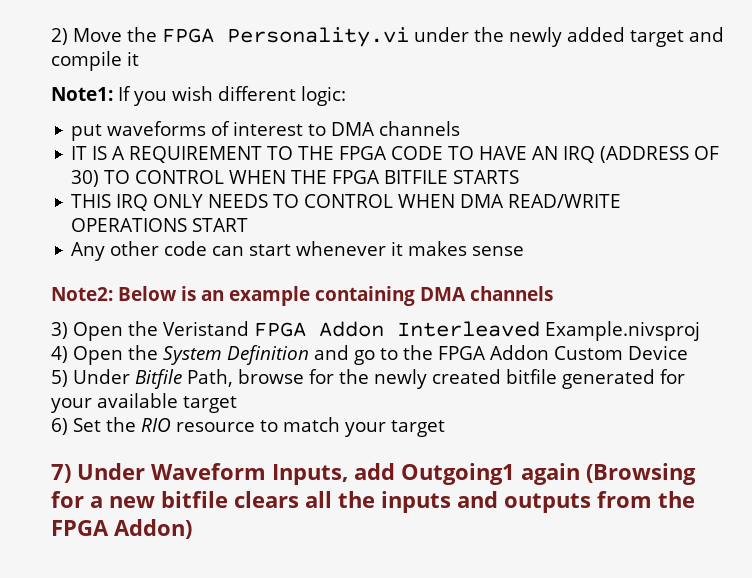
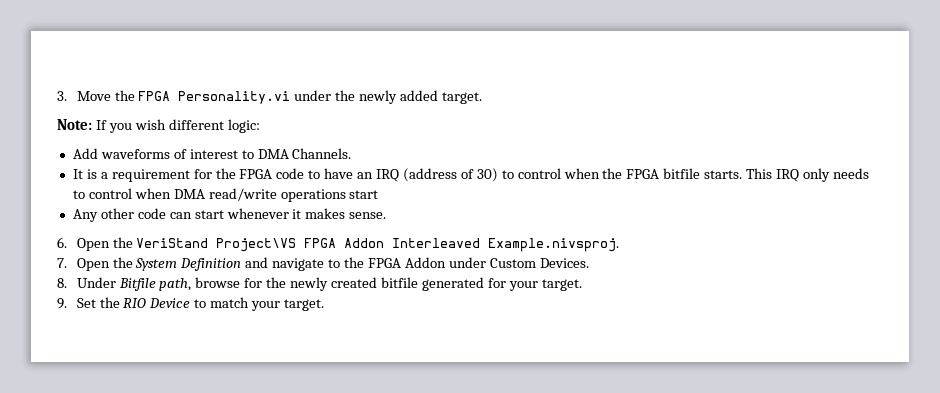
- 2) Move the FPGA Personality.vi under the newly added target and compile it
- Note1: If you wish different logic:
+ 3. Move the FPGA Personality.vi under the newly added target.
+ Note: If you wish different logic:
- put waveforms of interest to DMA channels
- IT IS A REQUIREMENT TO THE FPGA CODE TO HAVE AN IRQ (ADDRESS OF 30) TO CONTROL WHEN THE FPGA BITFILE STARTS
- THIS IRQ ONLY NEEDS TO CONTROL WHEN DMA READ/WRITE OPERATIONS START
+ Add waveforms of interest to DMA Channels.
+ It is a requirement for the FPGA code to have an IRQ (address of 30) to control when the FPGA bitfile starts. This IRQ only needs to control when DMA read/write operations start
- Any other code can start whenever it makes sense
- Note2: Below is an example containing DMA channels
- 3) Open the Veristand FPGA Addon Interleaved Example.nivsproj
- 4) Open the System Definition and go to the FPGA Addon Custom Device
- 5) Under Bitfile Path, browse for the newly created bitfile generated for your available target
- 6) Set the RIO resource to match your target
- 7) Under Waveform Inputs, add Outgoing1 again (Browsing for a new bitfile clears all the inputs and outputs from the FPGA Addon)
+ Any other code can start whenever it makes sense.
+ 6. Open the VeriStand Project\VS FPGA Addon Interleaved Example.nivsproj.
+ 7. Open the System Definition and navigate to the FPGA Addon under Custom Devices.
+ 8. Under Bitfile path, browse for the newly created bitfile generated for your target.
+ 9. Set the RIO Device to match your target.

